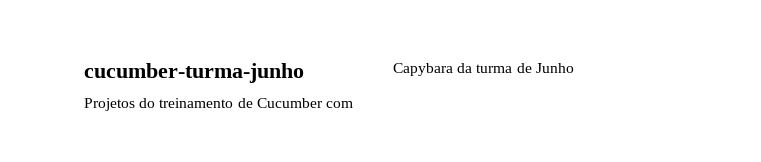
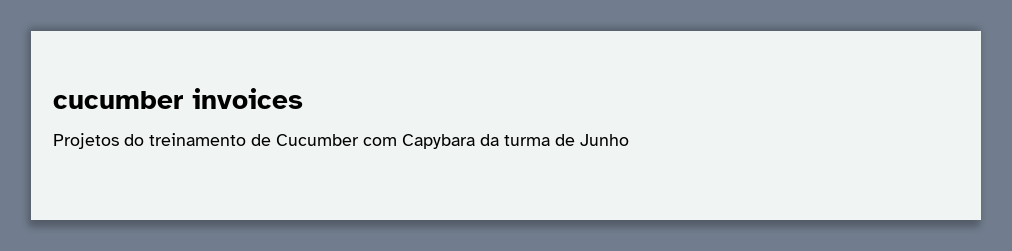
- cucumber-turma-junho
+ cucumber invoices

